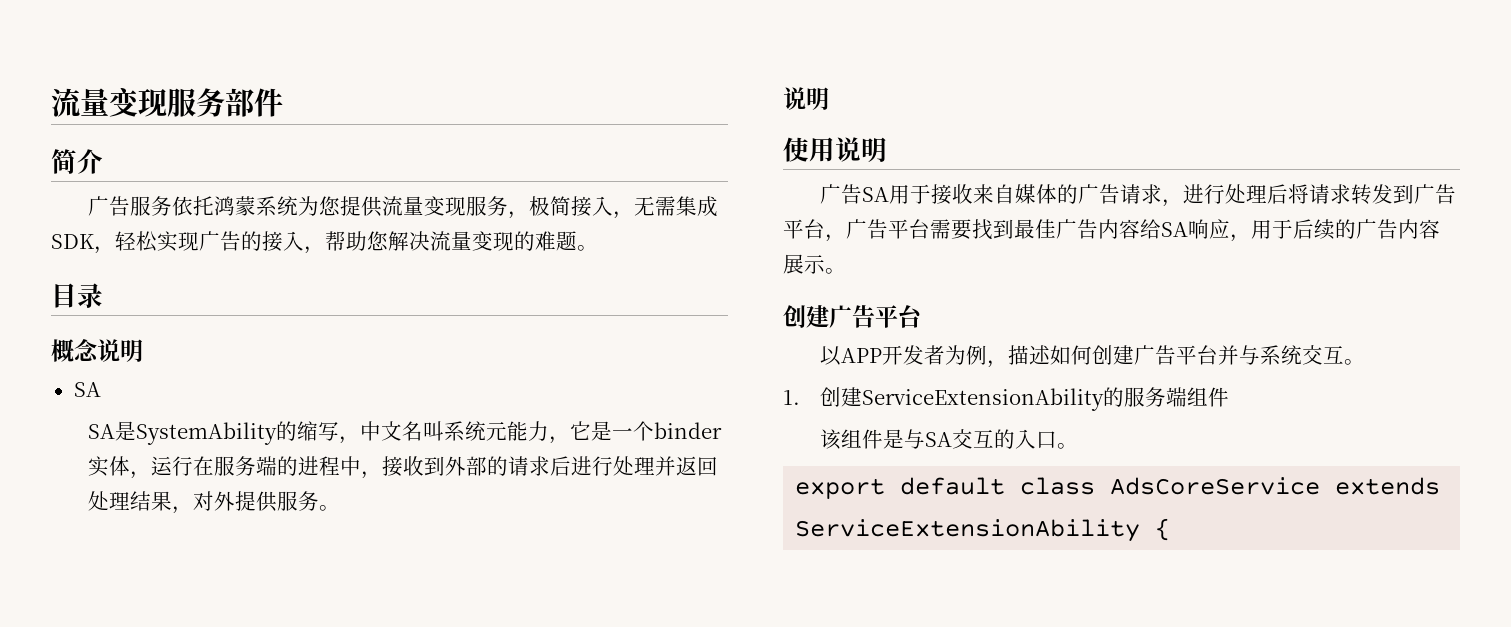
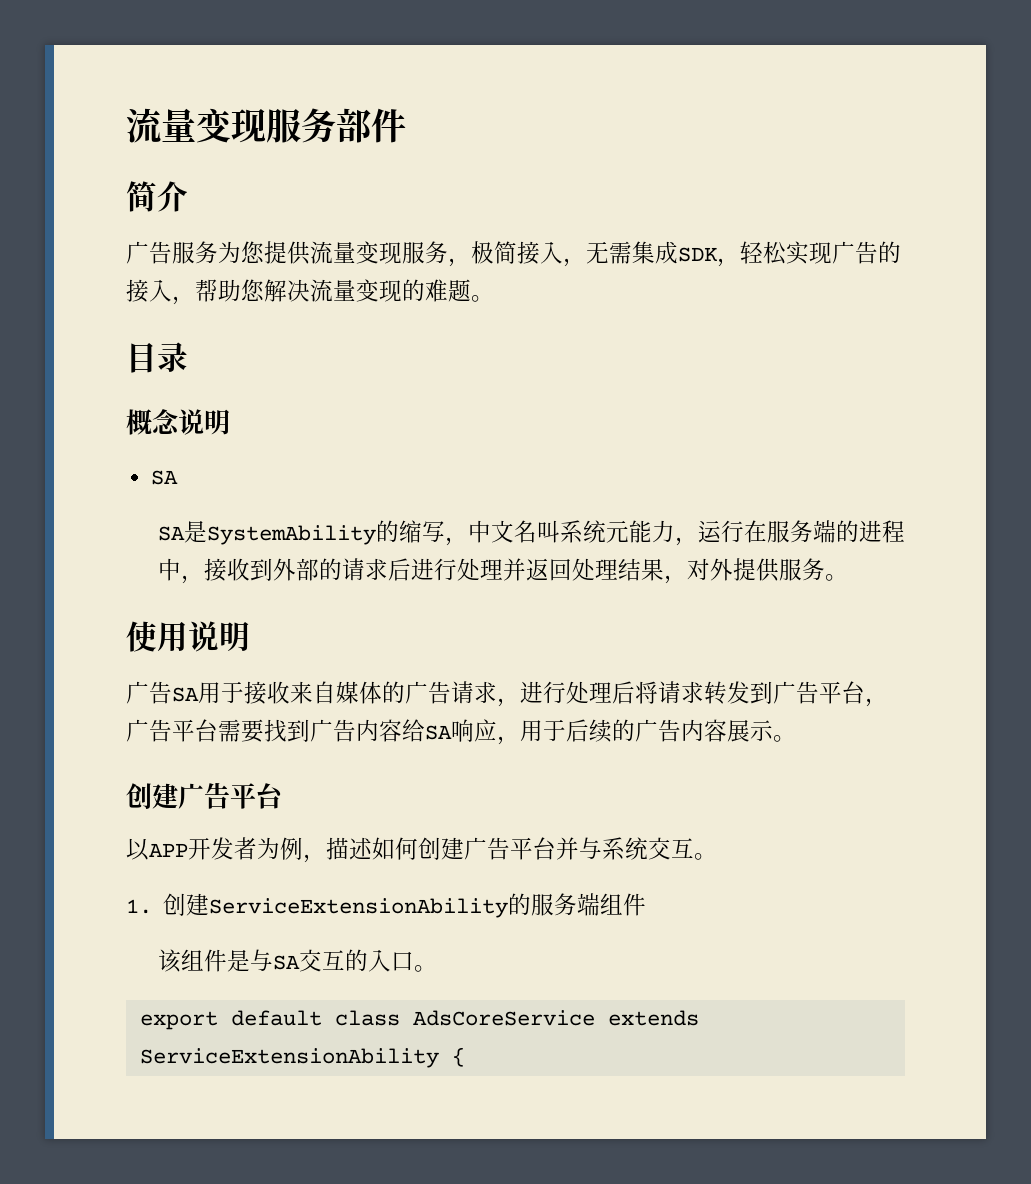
- 广告服务依托鸿蒙系统为您提供流量变现服务，极简接入，无需集成SDK，轻松实现广告的接入，帮助您解决流量变现的难题。
+ 广告服务为您提供流量变现服务，极简接入，无需集成SDK，轻松实现广告的接入，帮助您解决流量变现的难题。
- SA是SystemAbility的缩写，中文名叫系统元能力，它是一个binder实体，运行在服务端的进程中，接收到外部的请求后进行处理并返回处理结果，对外提供服务。
- 说明
+ SA是SystemAbility的缩写，中文名叫系统元能力，运行在服务端的进程中，接收到外部的请求后进行处理并返回处理结果，对外提供服务。
- 广告SA用于接收来自媒体的广告请求，进行处理后将请求转发到广告平台，广告平台需要找到最佳广告内容给SA响应，用于后续的广告内容展示。
+ 广告SA用于接收来自媒体的广告请求，进行处理后将请求转发到广告平台，广告平台需要找到广告内容给SA响应，用于后续的广告内容展示。

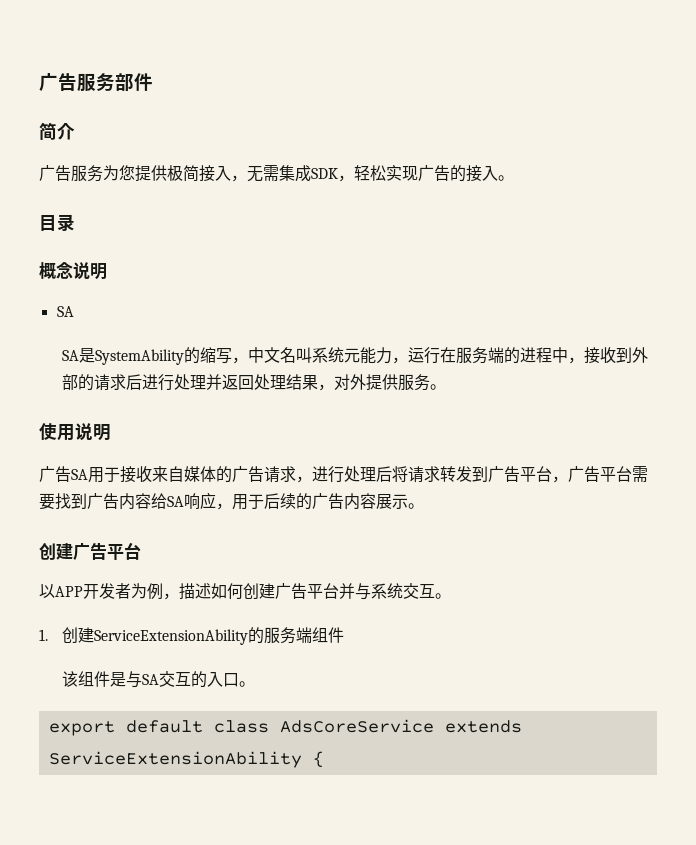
- 流量变现服务部件
+ 广告服务部件
- 广告服务为您提供流量变现服务，极简接入，无需集成SDK，轻松实现广告的接入，帮助您解决流量变现的难题。
+ 广告服务为您提供极简接入，无需集成SDK，轻松实现广告的接入。

